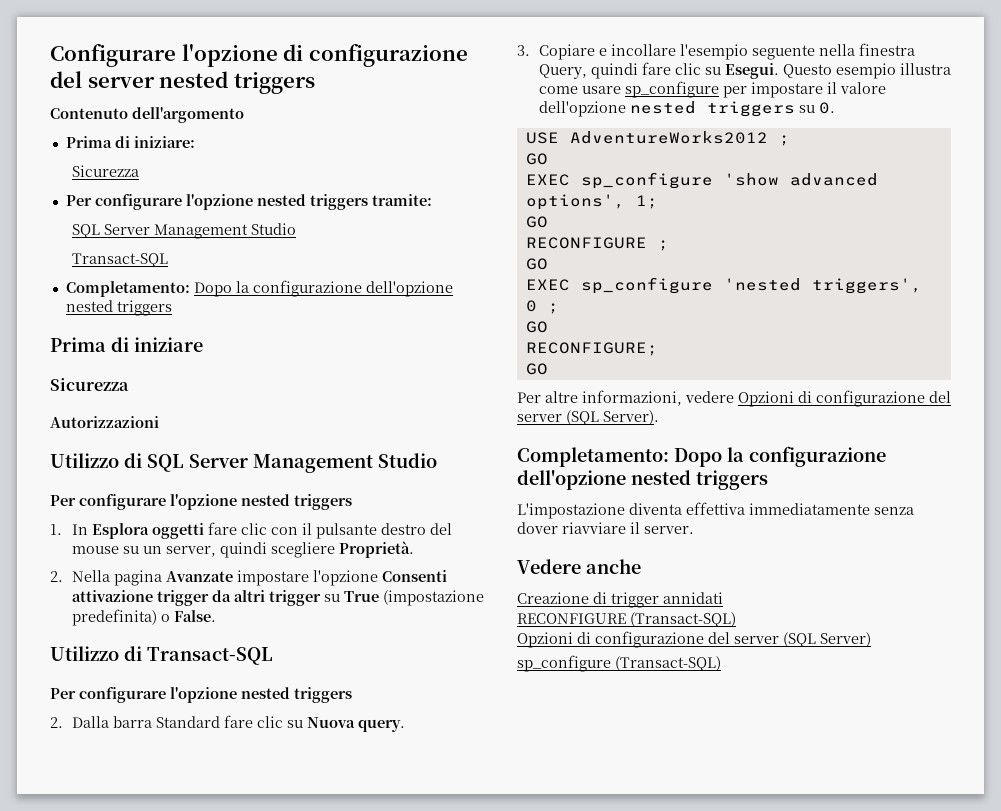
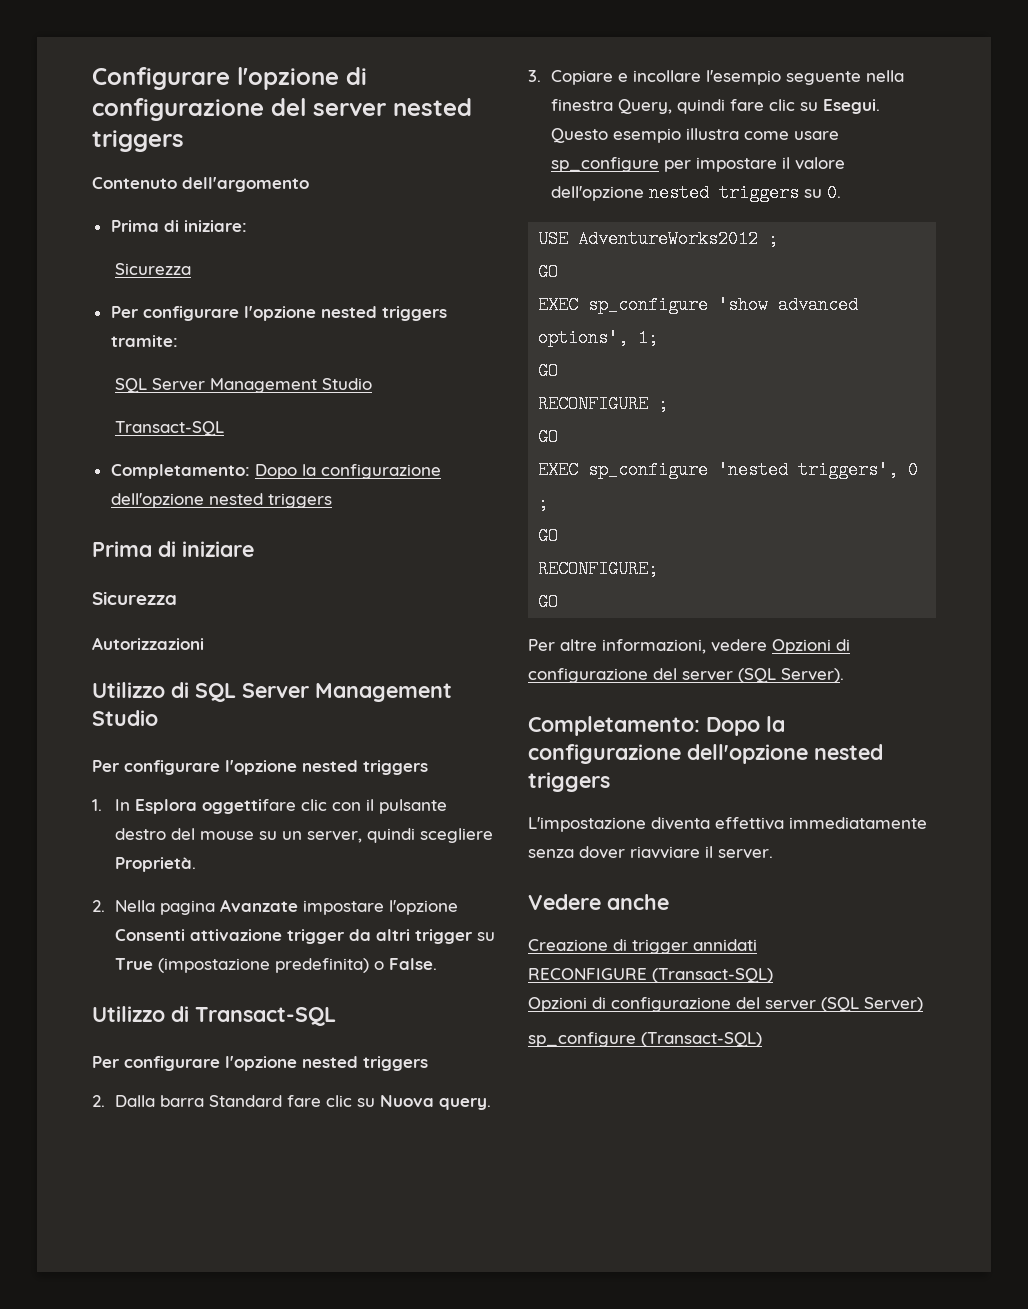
- 1. In Esplora oggetti fare clic con il pulsante destro del mouse su un server, quindi scegliere Proprietà.
+ 1. In Esplora oggettifare clic con il pulsante destro del mouse su un server, quindi scegliere Proprietà.

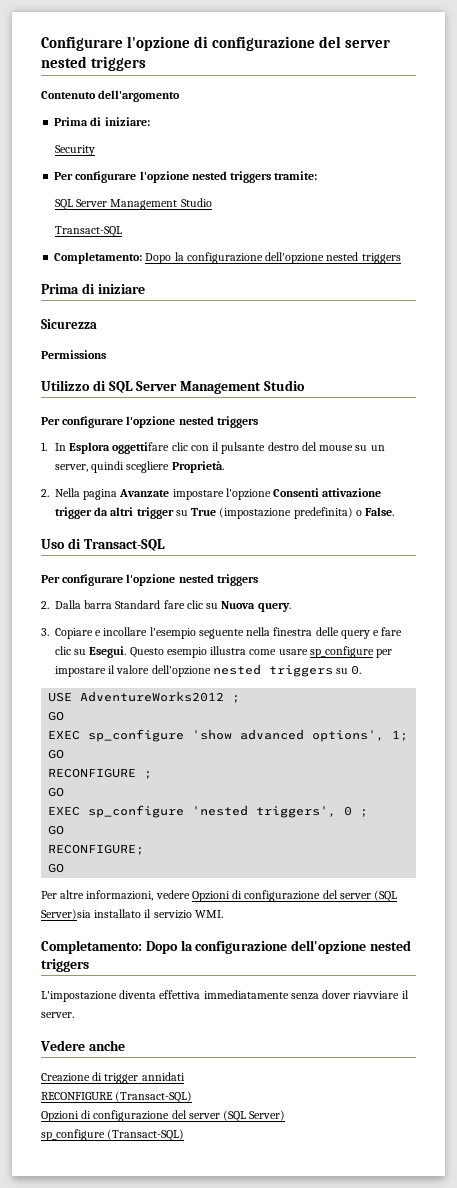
  Prima di iniziare:
- Sicurezza
+ Security
- Autorizzazioni
+ Permissions
- Utilizzo di Transact-SQL
+ Uso di Transact-SQL
- 3. Copiare e incollare l'esempio seguente nella finestra Query, quindi fare clic su Esegui.
+ 3. Copiare e incollare l'esempio seguente nella finestra delle query e fare clic su Esegui.
- Per altre informazioni, vedere Opzioni di configurazione del server (SQL Server).
+ Per altre informazioni, vedere Opzioni di configurazione del server (SQL Server)sia installato il servizio WMI.

